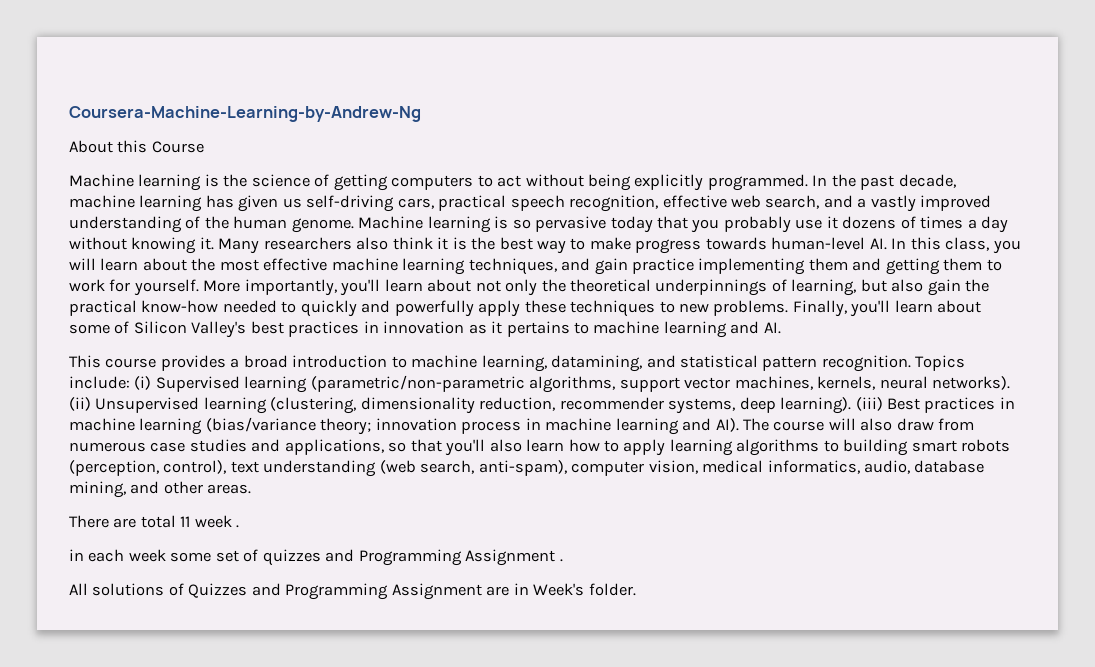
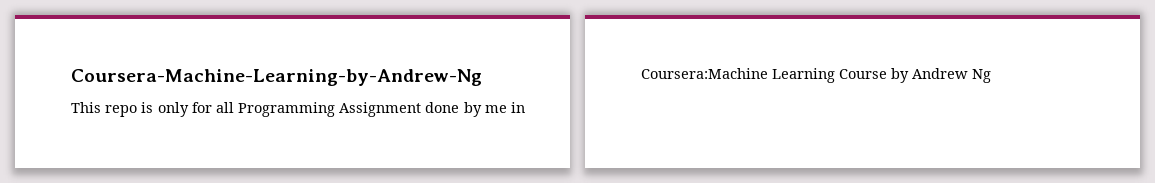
- About this Course
- Machine learning is the science of getting computers to act without being explicitly programmed. In the past decade, machine learning has given us self-driving cars, practical speech recognition, effective web search, and a vastly improved understanding of the human genome. Machine learning is so pervasive today that you probably use it dozens of times a day without knowing it. Many researchers also think it is the best way to make progress towards human-level AI. In this class, you will learn about the most effective machine learning techniques, and gain practice implementing them and getting them to work for yourself. More importantly, you'll learn about not only the theoretical underpinnings of learning, but also gain the practical know-how needed to quickly and powerfully apply these techniques to new problems. Finally, you'll learn about some of Silicon Valley's best practices in innovation as it pertains to machine learning and AI.
- This course provides a broad introduction to machine learning, datamining, and statistical pattern recognition. Topics include: (i) Supervised learning (parametric/non-parametric algorithms, support vector machines, kernels, neural networks). (ii) Unsupervised learning (clustering, dimensionality reduction, recommender systems, deep learning). (iii) Best practices in machine learning (bias/variance theory; innovation process in machine learning and AI). The course will also draw from numerous case studies and applications, so that you'll also learn how to apply learning algorithms to building smart robots (perception, control), text understanding (web search, anti-spam), computer vision, medical informatics, audio, database mining, and other areas.
- There are total 11 week .
- in each week some set of quizzes and Programming Assignment .
- All solutions of Quizzes and Programming Assignment are in Week's folder.
+ This repo is only for all Programming Assignment done by me in Coursera:Machine Learning Course by Andrew Ng

